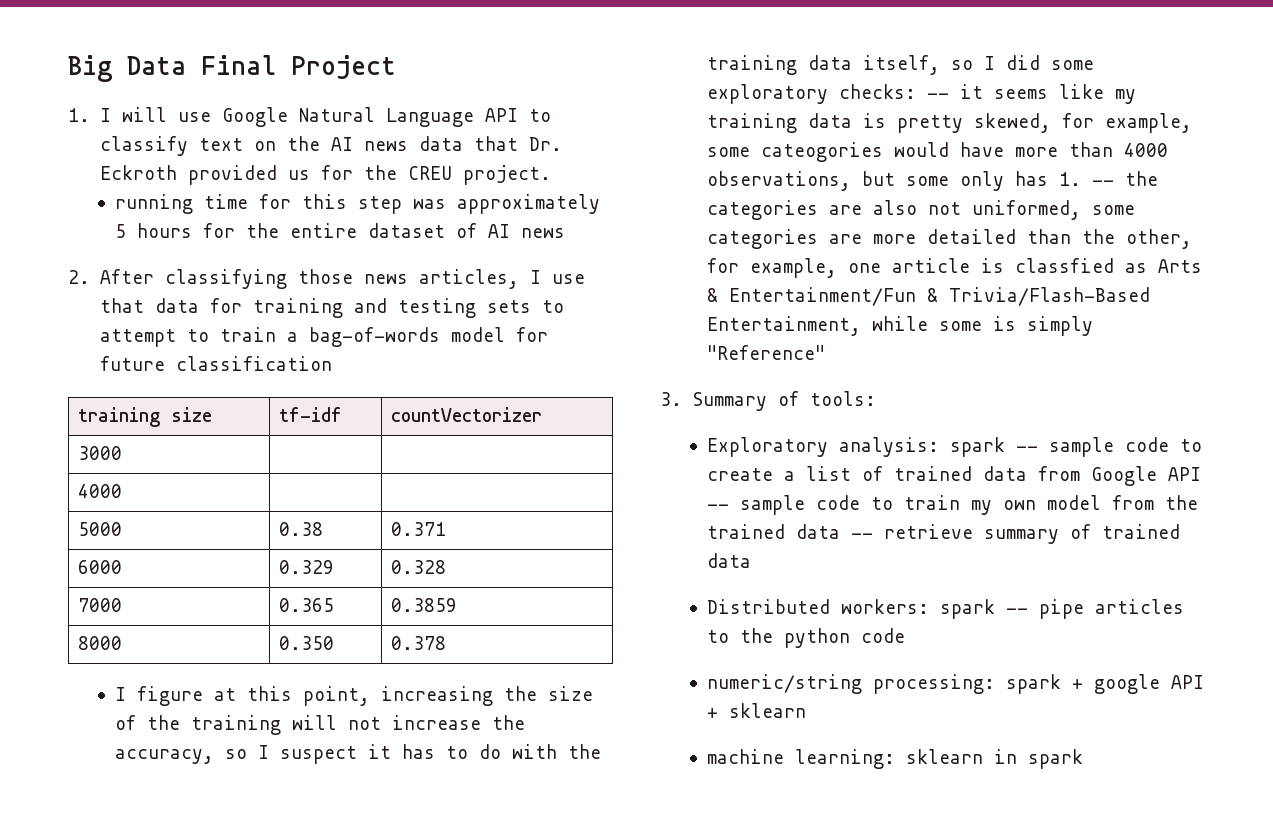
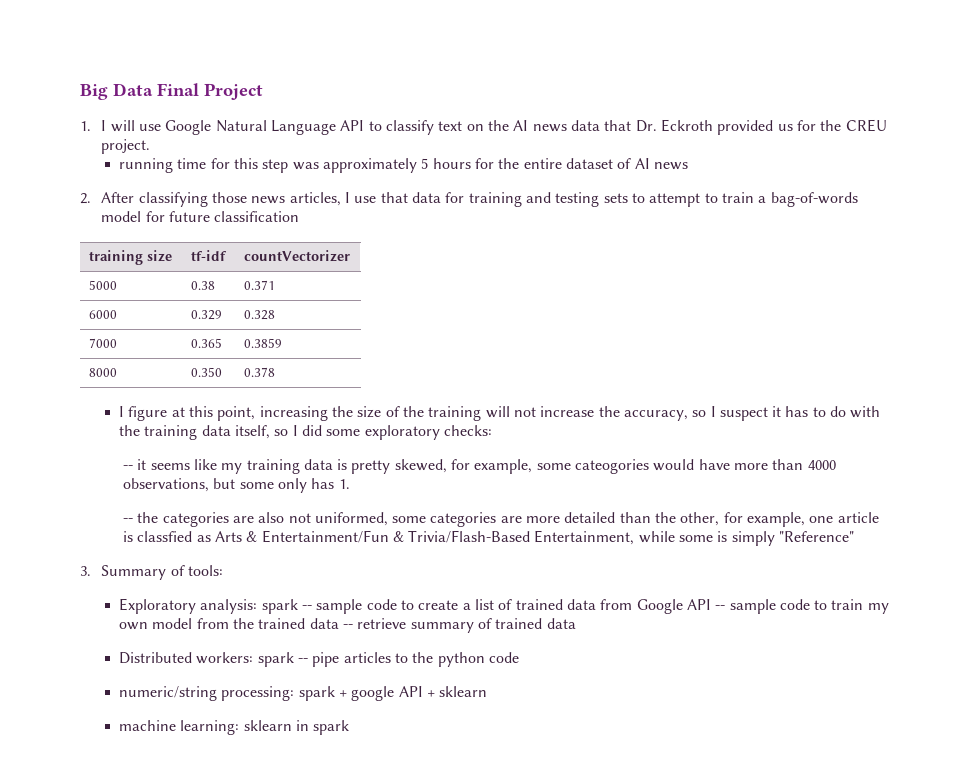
- 3000 | |
- 4000 | |
- I figure at this point, increasing the size of the training will not increase the accuracy, so I suspect it has to do with the training data itself, so I did some exploratory checks: -- it seems like my training data is pretty skewed, for example, some cateogories would have more than 4000 observations, but some only has 1. -- the categories are also not uniformed, some categories are more detailed than the other, for example, one article is classfied as Arts & Entertainment/Fun & Trivia/Flash-Based Entertainment, while some is simply "Reference"
+ I figure at this point, increasing the size of the training will not increase the accuracy, so I suspect it has to do with the training data itself, so I did some exploratory checks:
+ -- it seems like my training data is pretty skewed, for example, some cateogories would have more than 4000 observations, but some only has 1.
+ -- the categories are also not uniformed, some categories are more detailed than the other, for example, one article is classfied as Arts & Entertainment/Fun & Trivia/Flash-Based Entertainment, while some is simply "Reference"

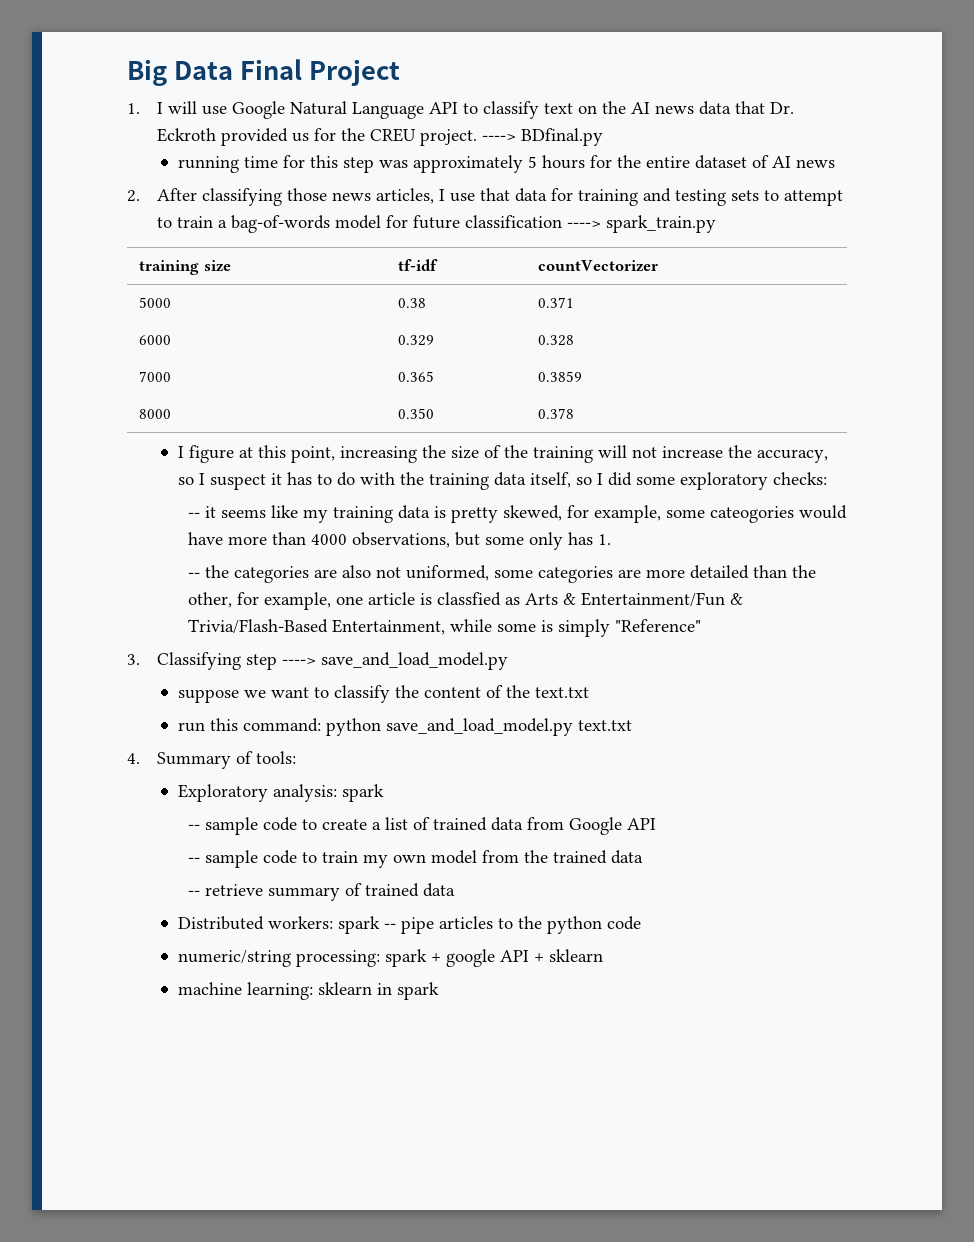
+ ----> BDfinal.py
- 2. After classifying those news articles, I use that data for training and testing sets to attempt to train a bag-of-words model for future classification
+ 2. After classifying those news articles, I use that data for training and testing sets to attempt to train a bag-of-words model for future classification ----> spark_train.py
- 3. Summary of tools:
+ 3. Classifying step ----> save_and_load_model.py
+ suppose we want to classify the content of the text.txt
+ run this command: python save_and_load_model.py text.txt
+ 4. Summary of tools:
- Exploratory analysis: spark -- sample code to create a list of trained data from Google API -- sample code to train my own model from the trained data -- retrieve summary of trained data
+ Exploratory analysis: spark
+ -- sample code to create a list of trained data from Google API
+ -- sample code to train my own model from the trained data
+ -- retrieve summary of trained data

